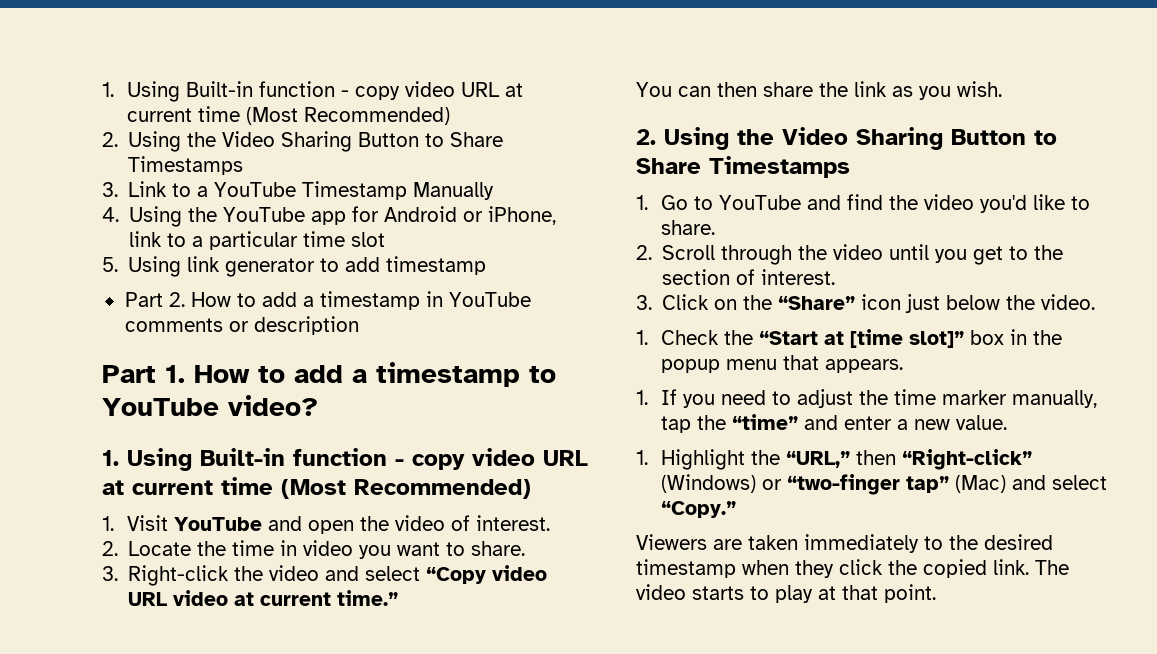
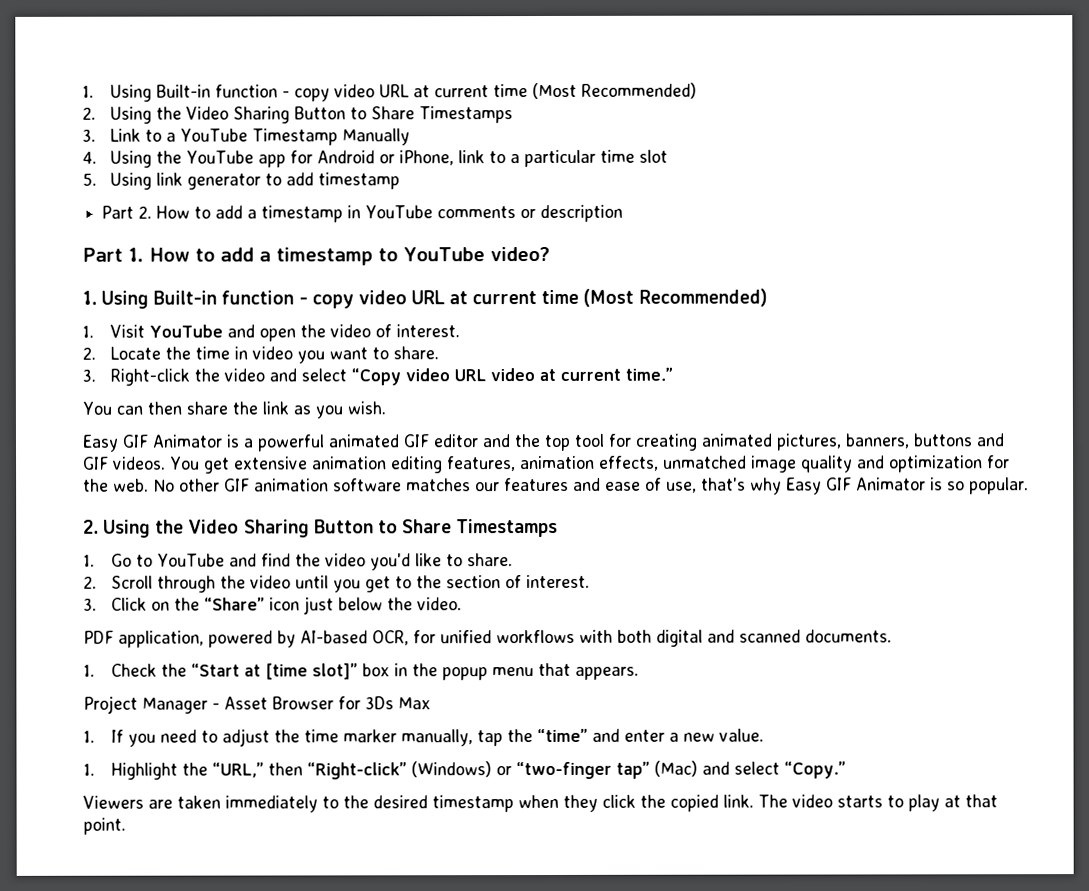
+ Easy GIF Animator is a powerful animated GIF editor and the top tool for creating animated pictures, banners, buttons and GIF videos. You get extensive animation editing features, animation effects, unmatched image quality and optimization for the web. No other GIF animation software matches our features and ease of use, that's why Easy GIF Animator is so popular.
+ PDF application, powered by AI-based OCR, for unified workflows with both digital and scanned documents.
+ Project Manager - Asset Browser for 3Ds Max

